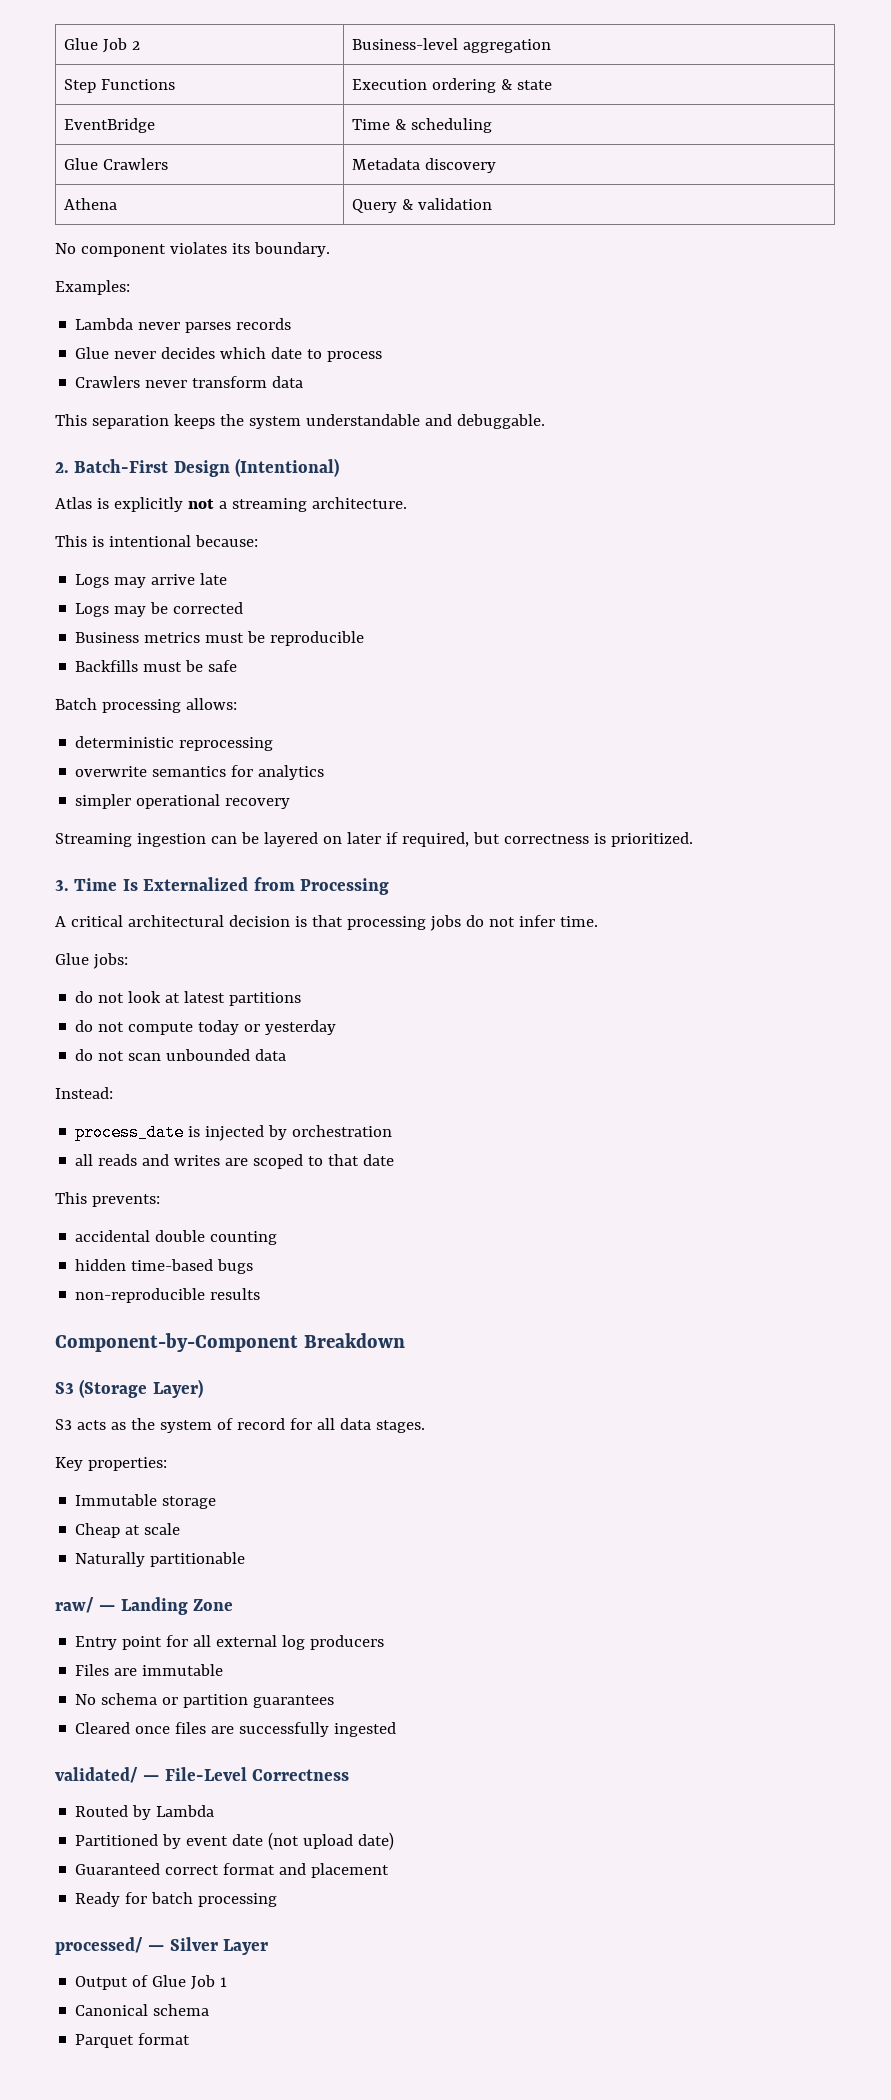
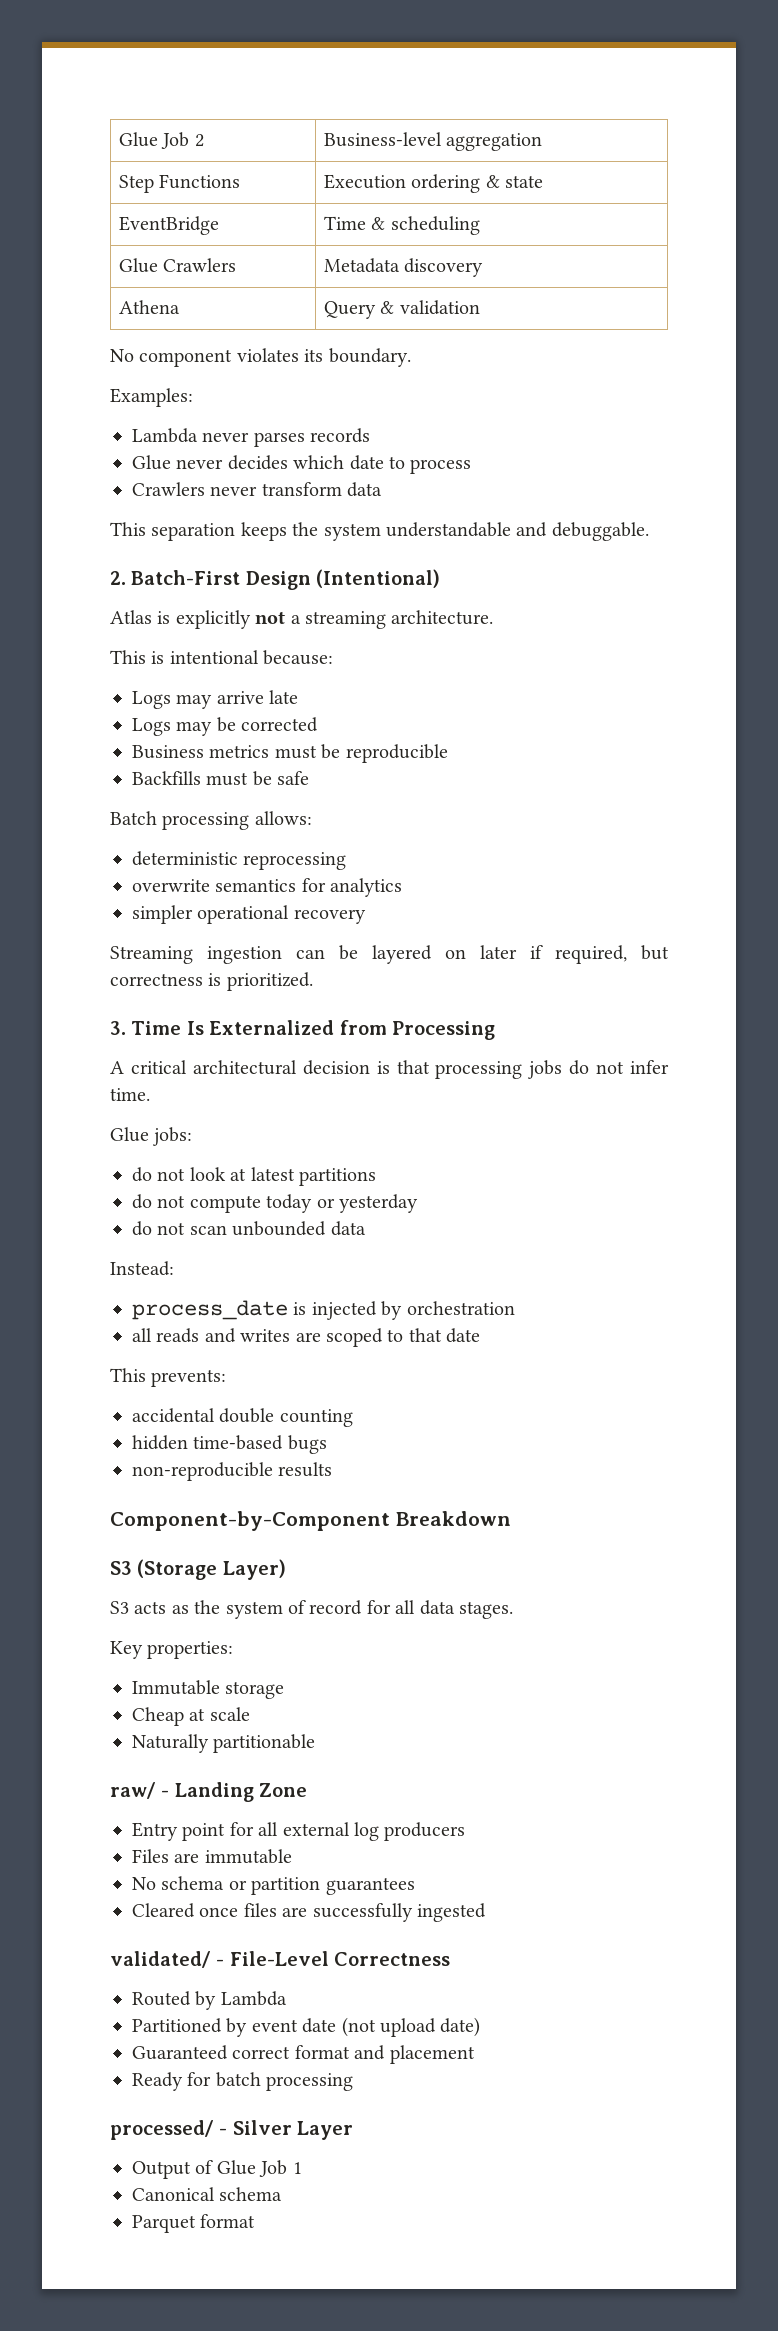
- raw/ — Landing Zone
+ raw/ - Landing Zone
- validated/ — File-Level Correctness
+ validated/ - File-Level Correctness
- processed/ — Silver Layer
+ processed/ - Silver Layer

